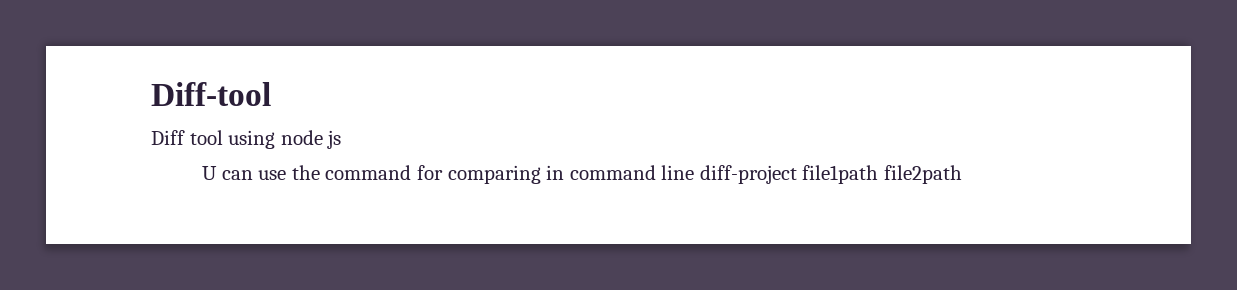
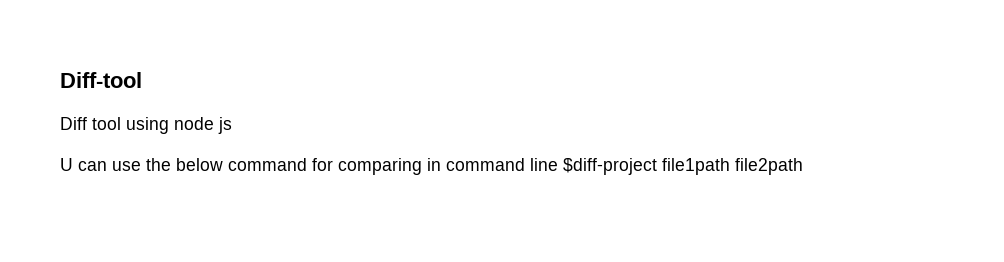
- U can use the command for comparing in command line diff-project file1path file2path
+ U can use the below command for comparing in command line $diff-project file1path file2path

